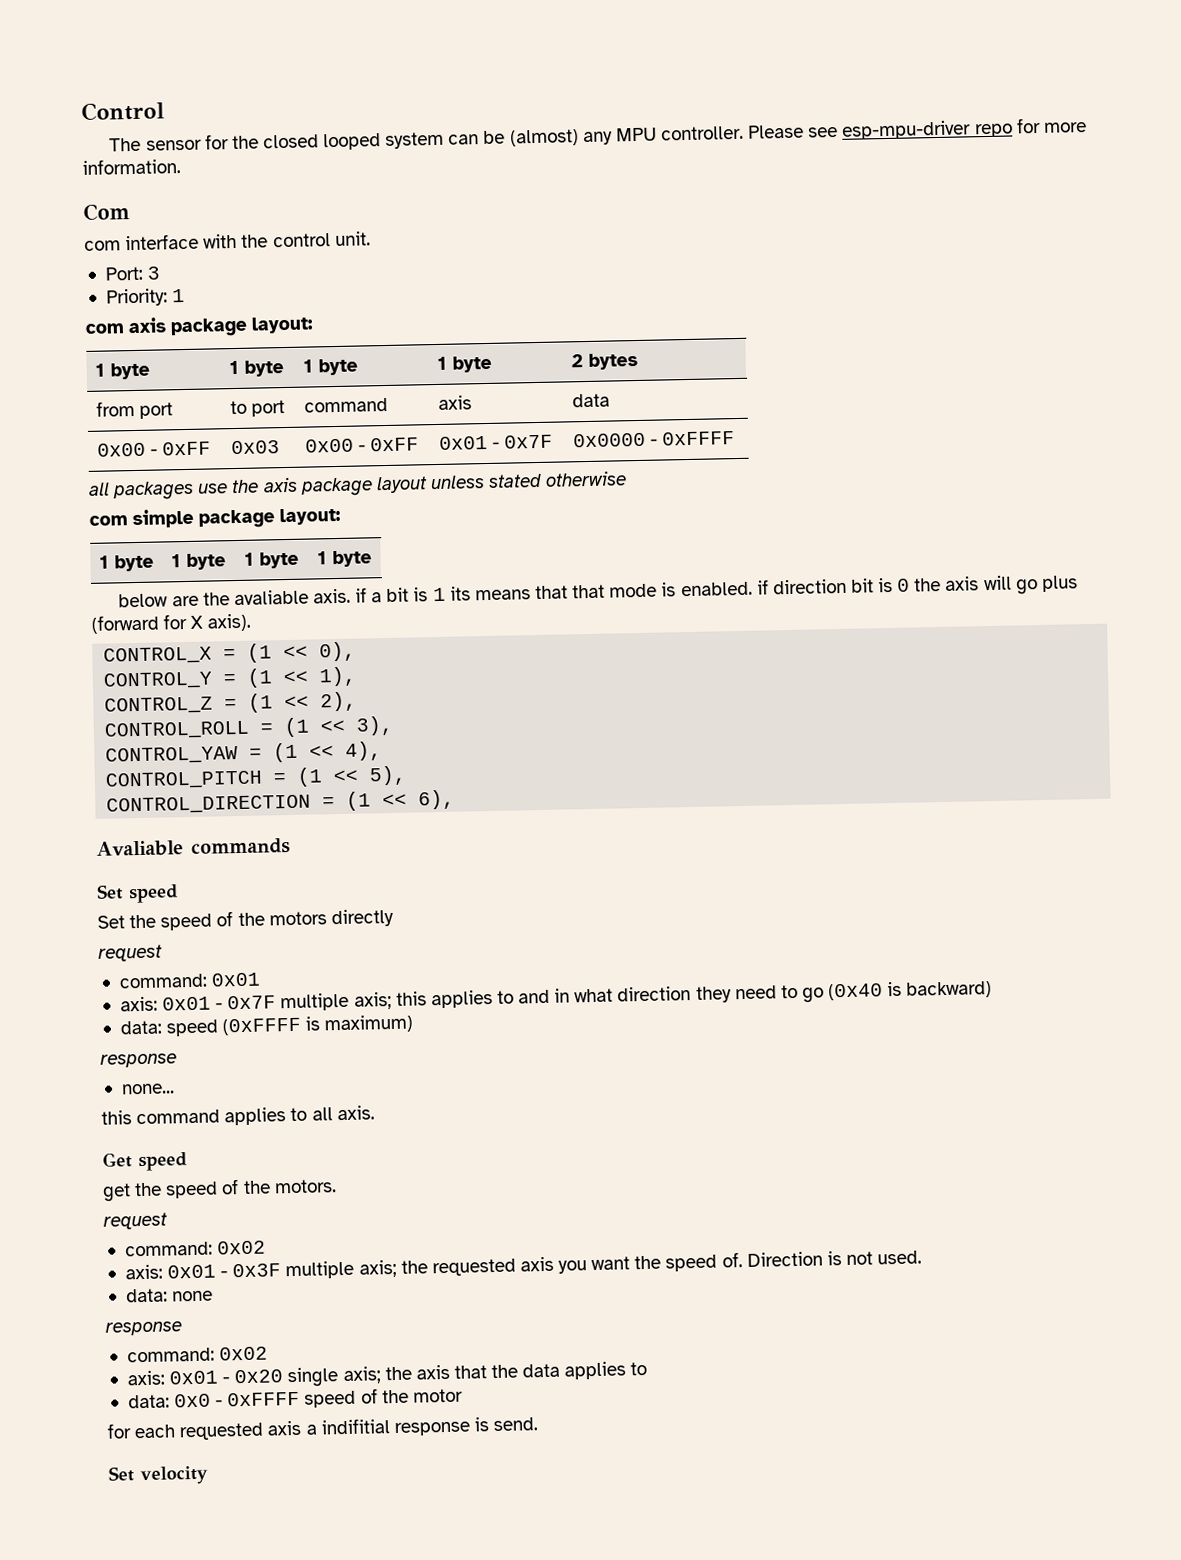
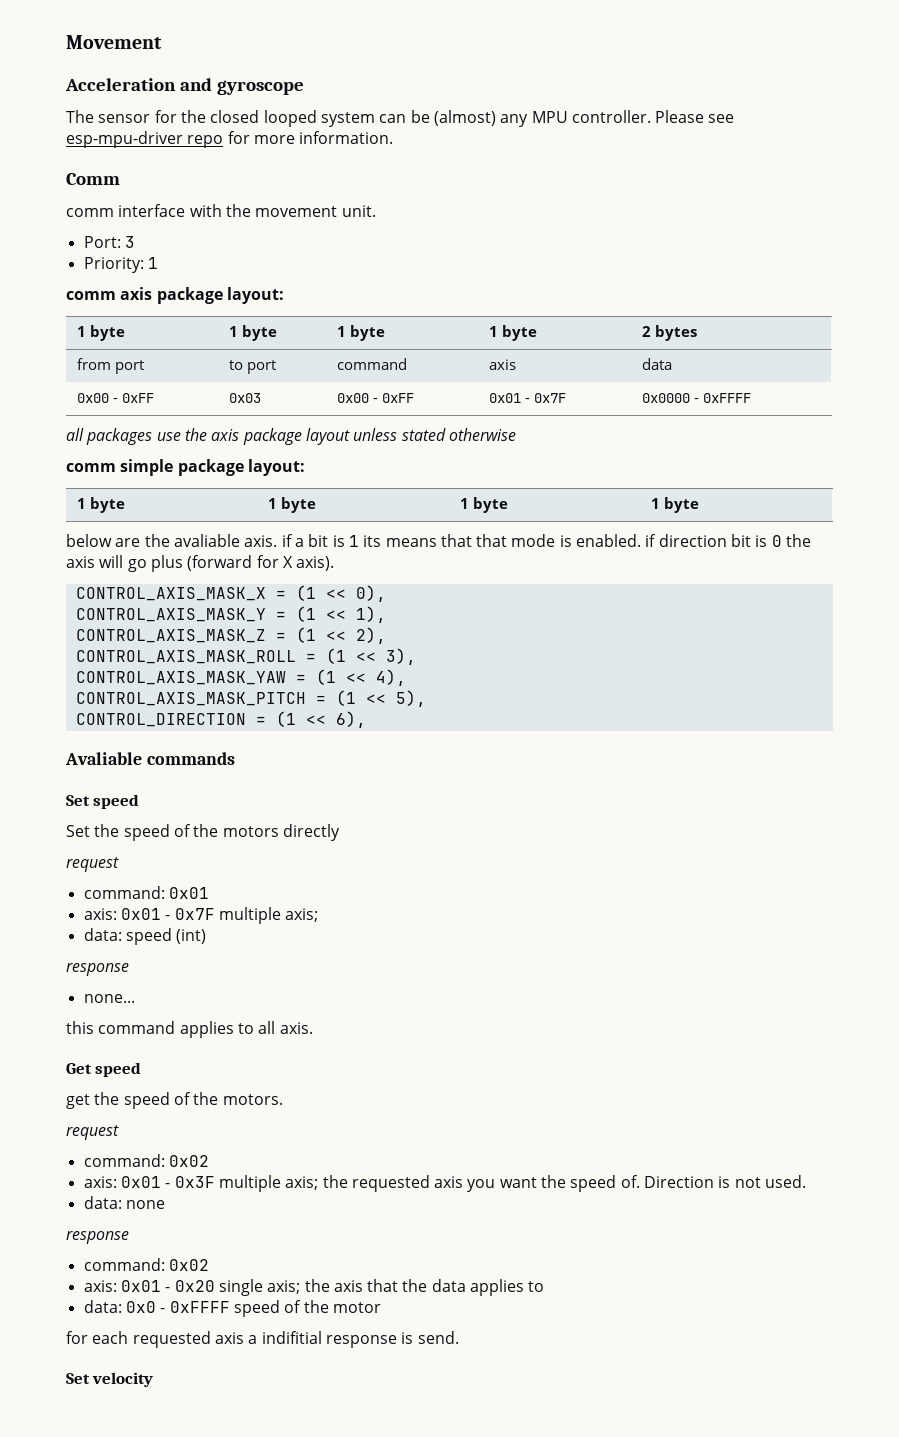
- Control
+ Movement
+ Acceleration and gyroscope
- Com
- com interface with the control unit.
+ Comm
+ comm interface with the movement unit.
- com axis package layout:
+ comm axis package layout:
- com simple package layout:
+ comm simple package layout:
- CONTROL_X = (1 << 0),
+ CONTROL_AXIS_MASK_X = (1 << 0),
- CONTROL_Y = (1 << 1),
+ CONTROL_AXIS_MASK_Y = (1 << 1),
- CONTROL_Z = (1 << 2),
+ CONTROL_AXIS_MASK_Z = (1 << 2),
- CONTROL_ROLL = (1 << 3),
+ CONTROL_AXIS_MASK_ROLL = (1 << 3),
- CONTROL_YAW = (1 << 4),
+ CONTROL_AXIS_MASK_YAW = (1 << 4),
- CONTROL_PITCH = (1 << 5),
+ CONTROL_AXIS_MASK_PITCH = (1 << 5),
- axis: 0x01 - 0x7F multiple axis; this applies to and in what direction they need to go (0x40 is backward)
+ axis: 0x01 - 0x7F multiple axis;
- data: speed (0xFFFF is maximum)
+ data: speed (int)

